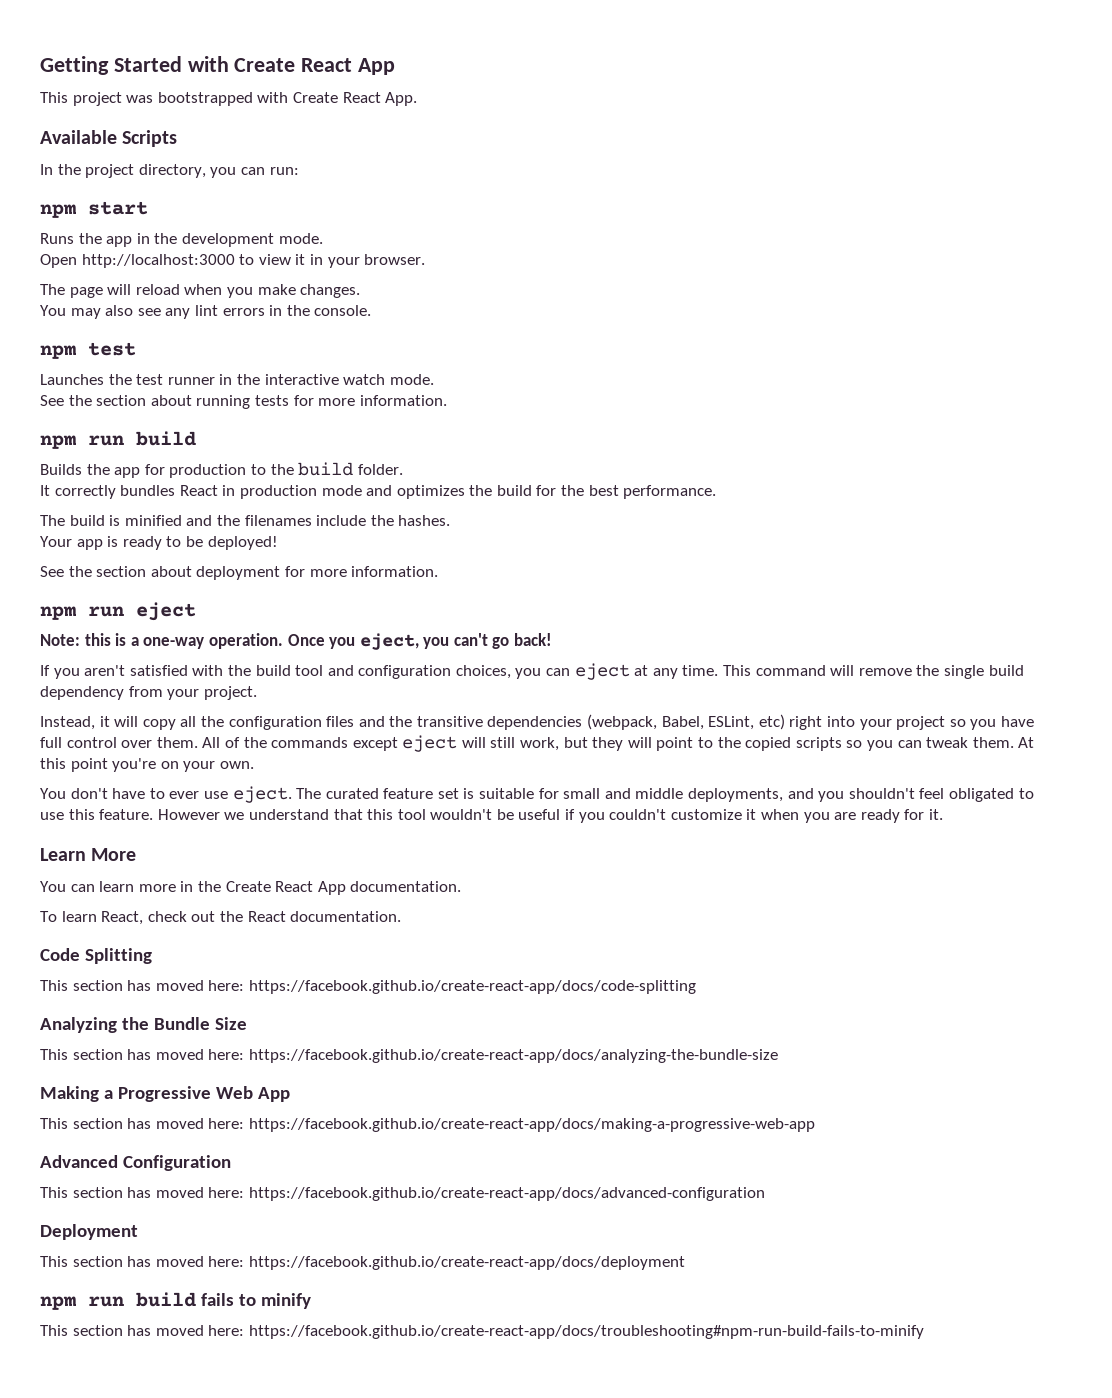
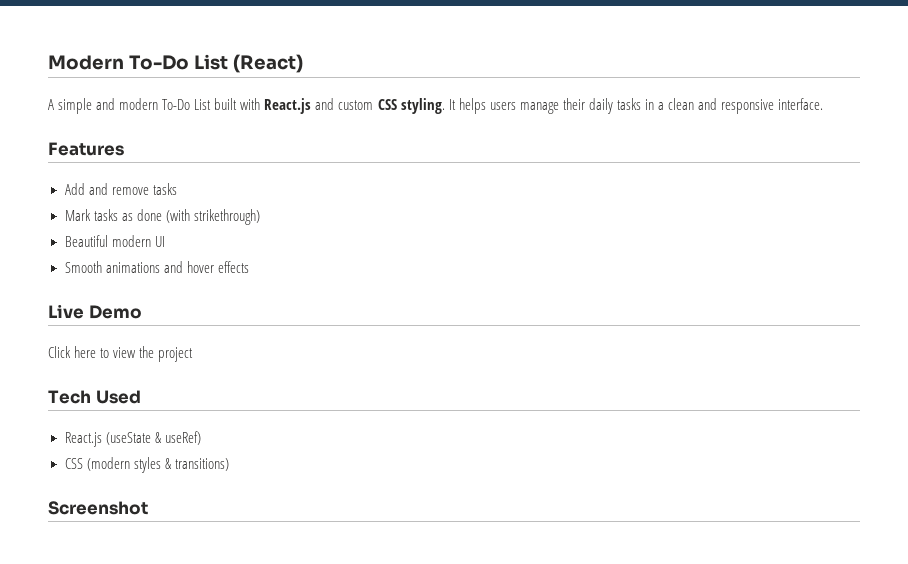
- Getting Started with Create React App
- This project was bootstrapped with Create React App.
- Available Scripts
- In the project directory, you can run:
- npm start
- Runs the app in the development mode.
- Open http://localhost:3000 to view it in your browser.
- The page will reload when you make changes.
- You may also see any lint errors in the console.
- npm test
- Launches the test runner in the interactive watch mode.
- See the section about running tests for more information.
- npm run build
- Builds the app for production to the build folder.
- It correctly bundles React in production mode and optimizes the build for the best performance.
- The build is minified and the filenames include the hashes.
- Your app is ready to be deployed!
- See the section about deployment for more information.
- npm run eject
- Note: this is a one-way operation. Once you eject, you can't go back!
- If you aren't satisfied with the build tool and configuration choices, you can eject at any time. This command will remove the single build dependency from your project.
- Instead, it will copy all the configuration files and the transitive dependencies (webpack, Babel, ESLint, etc) right into your project so you have full control over them. All of the commands except eject will still work, but they will point to the copied scripts so you can tweak them. At this point you're on your own.
- You don't have to ever use eject. The curated feature set is suitable for small and middle deployments, and you shouldn't feel obligated to use this feature. However we understand that this tool wouldn't be useful if you couldn't customize it when you are ready for it.
- Learn More
- You can learn more in the Create React App documentation.
- To learn React, check out the React documentation.
- Code Splitting
- This section has moved here: https://facebook.github.io/create-react-app/docs/code-splitting
- Analyzing the Bundle Size
- This section has moved here: https://facebook.github.io/create-react-app/docs/analyzing-the-bundle-size
- Making a Progressive Web App
- This section has moved here: https://facebook.github.io/create-react-app/docs/making-a-progressive-web-app
- Advanced Configuration
- This section has moved here: https://facebook.github.io/create-react-app/docs/advanced-configuration
- Deployment
- This section has moved here: https://facebook.github.io/create-react-app/docs/deployment
- npm run build fails to minify
- This section has moved here: https://facebook.github.io/create-react-app/docs/troubleshooting#npm-run-build-fails-to-minify
+ Modern To-Do List (React)
+ A simple and modern To-Do List built with React.js and custom CSS styling. It helps users manage their daily tasks in a clean and responsive interface.
+ Features
+ Add and remove tasks
+ Mark tasks as done (with strikethrough)
+ Beautiful modern UI
+ Smooth animations and hover effects
+ Live Demo
+ Click here to view the project
+ Tech Used
+ React.js (useState & useRef)
+ CSS (modern styles & transitions)
+ Screenshot

